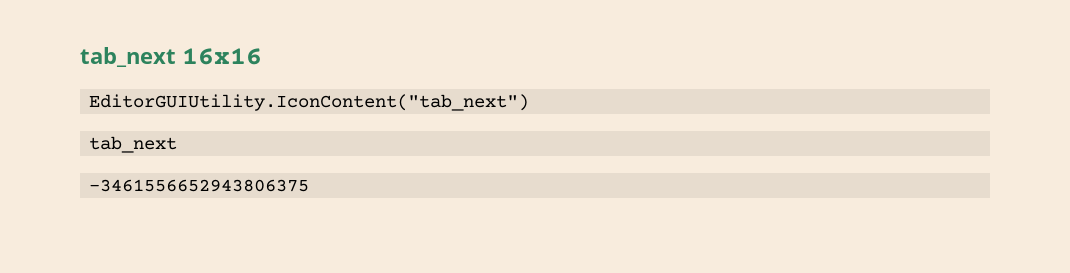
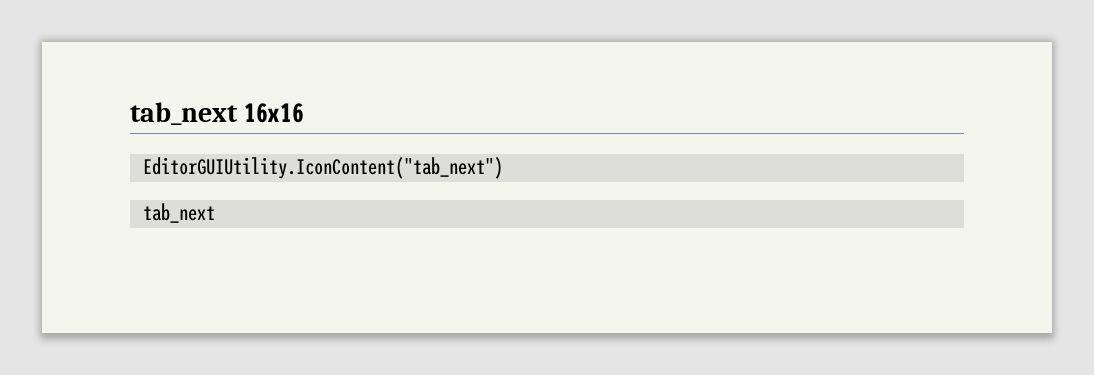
- -3461556652943806375

